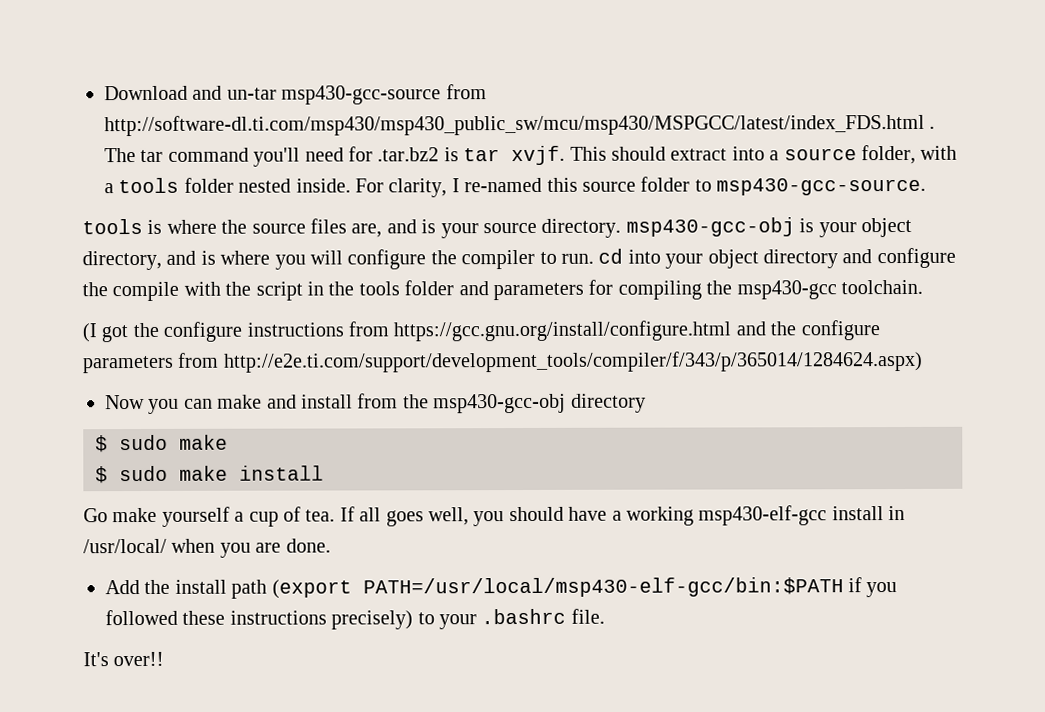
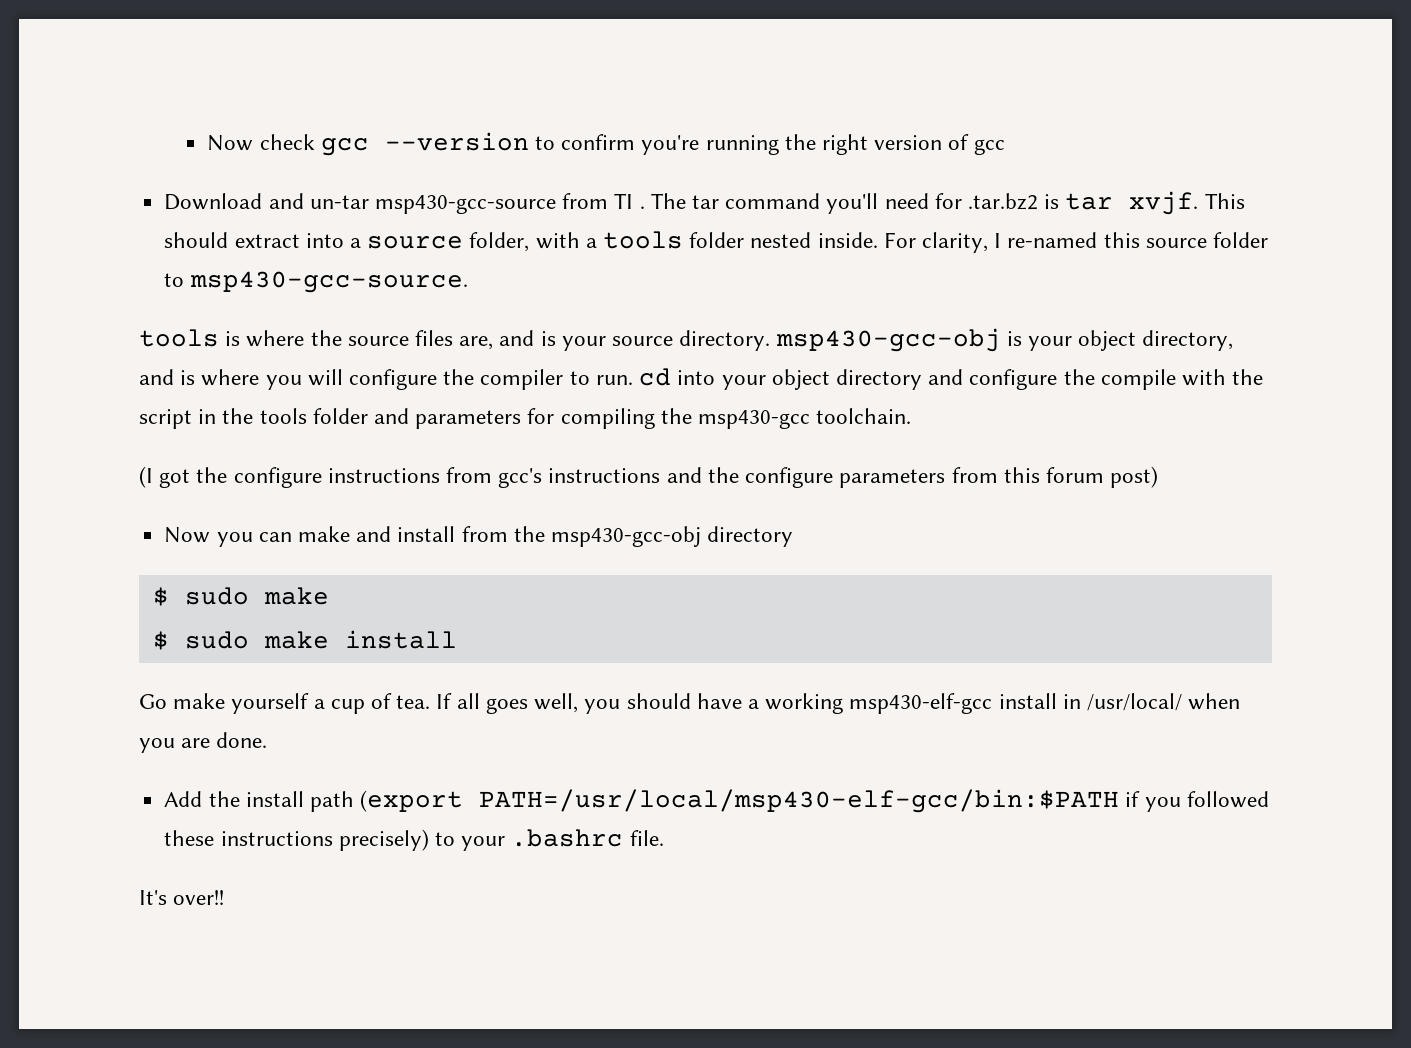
+ Now check gcc --version to confirm you're running the right version of gcc
- Download and un-tar msp430-gcc-source from http://software-dl.ti.com/msp430/msp430_public_sw/mcu/msp430/MSPGCC/latest/index_FDS.html .
+ Download and un-tar msp430-gcc-source from TI .
- (I got the configure instructions from https://gcc.gnu.org/install/configure.html and the configure parameters from http://e2e.ti.com/support/development_tools/compiler/f/343/p/365014/1284624.aspx)
+ (I got the configure instructions from gcc's instructions and the configure parameters from this forum post)

